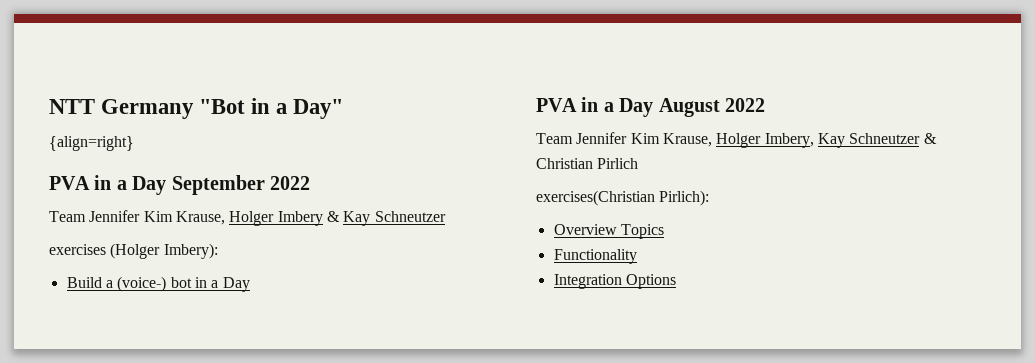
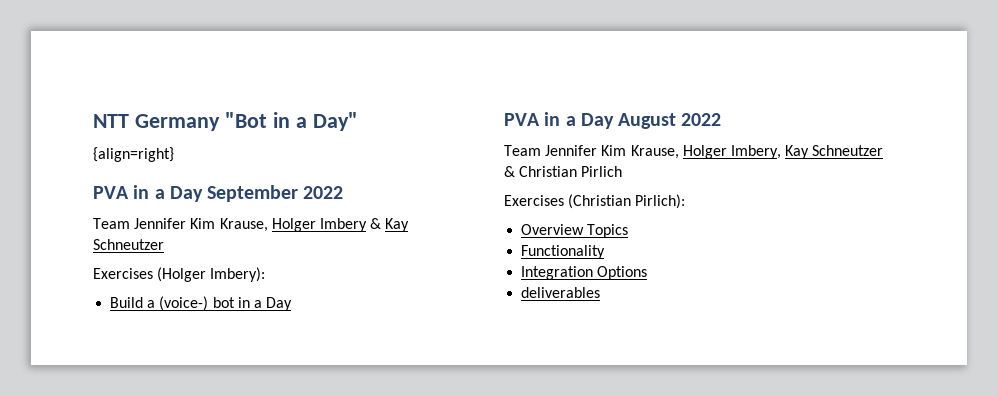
- exercises (Holger Imbery):
+ Exercises (Holger Imbery):
- exercises(Christian Pirlich):
+ Exercises (Christian Pirlich):
+ deliverables

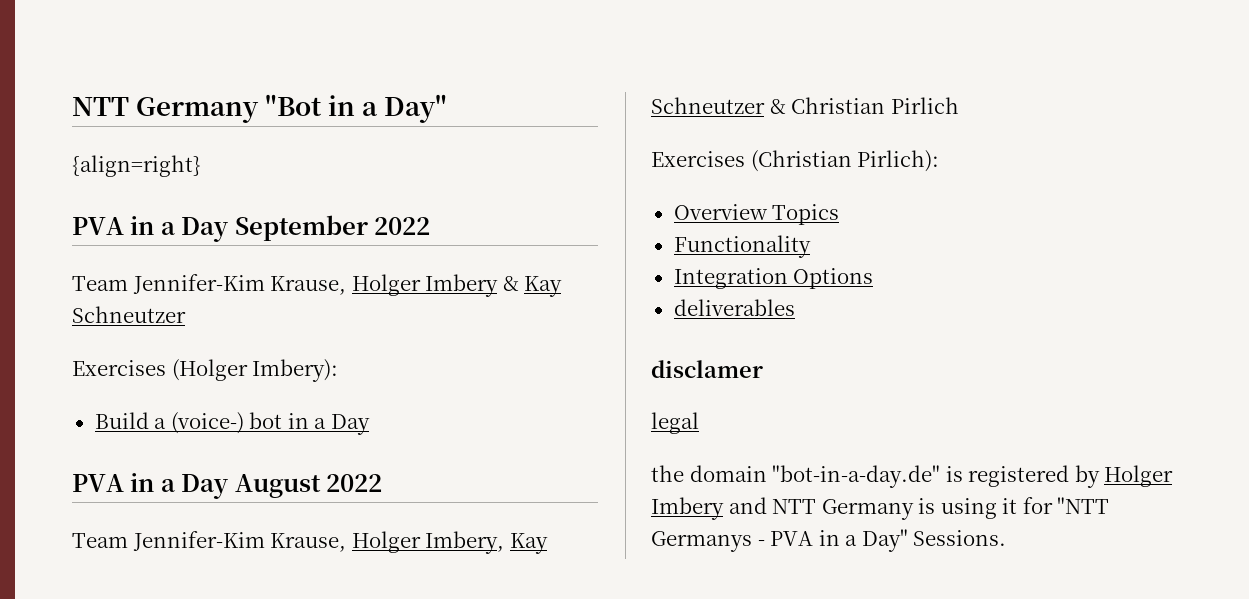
- Team Jennifer Kim Krause, Holger Imbery & Kay Schneutzer
+ Team Jennifer-Kim Krause, Holger Imbery & Kay Schneutzer
- Team Jennifer Kim Krause, Holger Imbery, Kay Schneutzer & Christian Pirlich
+ Team Jennifer-Kim Krause, Holger Imbery, Kay Schneutzer & Christian Pirlich
+ disclamer
+ legal
+ the domain "bot-in-a-day.de" is registered by Holger Imbery and NTT Germany is using it for "NTT Germanys - PVA in a Day" Sessions.

